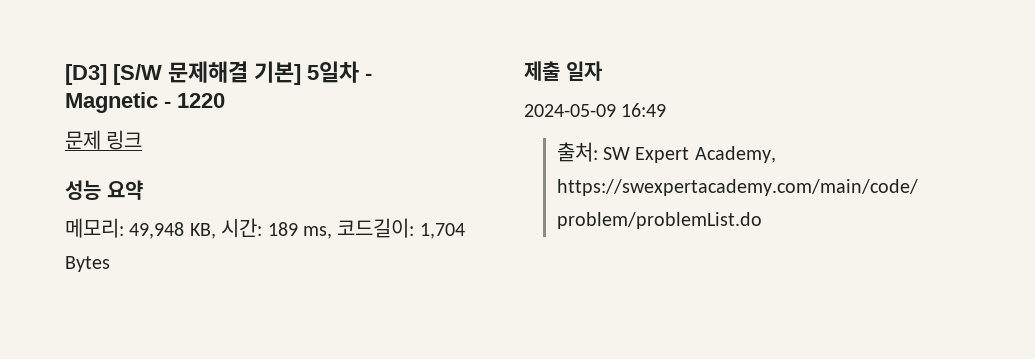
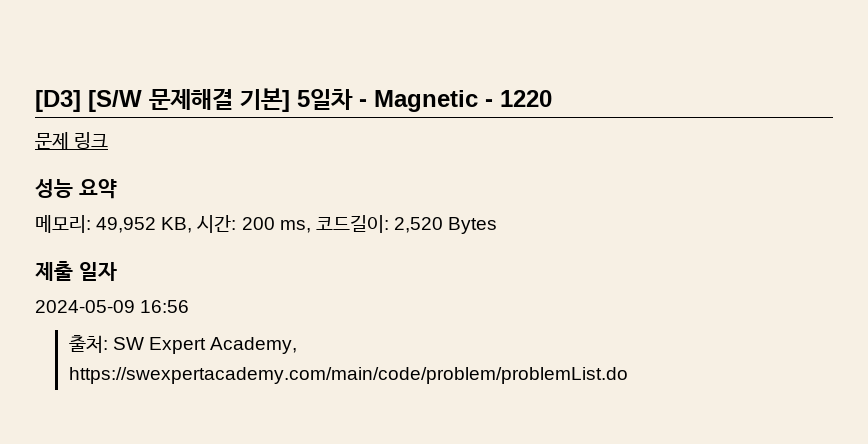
- 메모리: 49,948 KB, 시간: 189 ms, 코드길이: 1,704 Bytes
+ 메모리: 49,952 KB, 시간: 200 ms, 코드길이: 2,520 Bytes
- 2024-05-09 16:49
+ 2024-05-09 16:56

